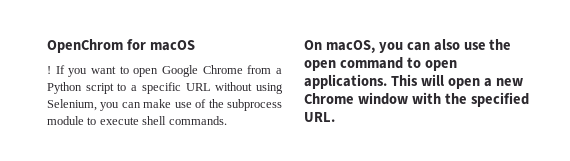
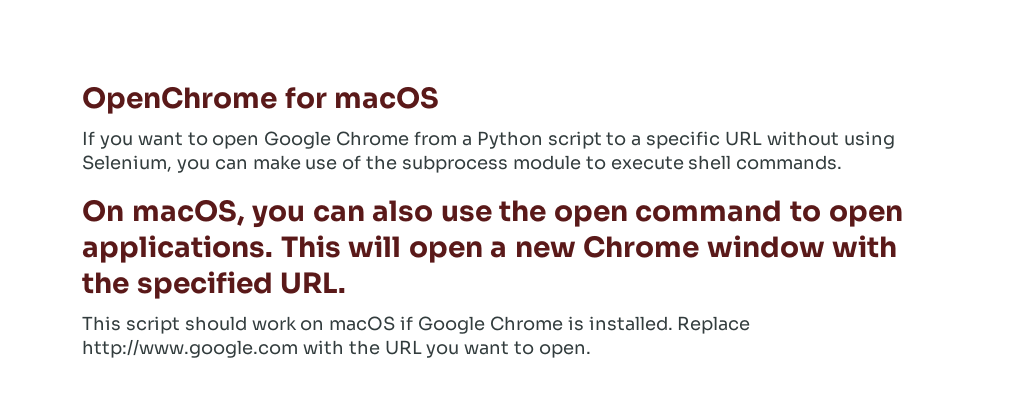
- OpenChrom for macOS
+ OpenChrome for macOS
- !
+ This script should work on macOS if Google Chrome is installed. Replace http://www.google.com with the URL you want to open.

